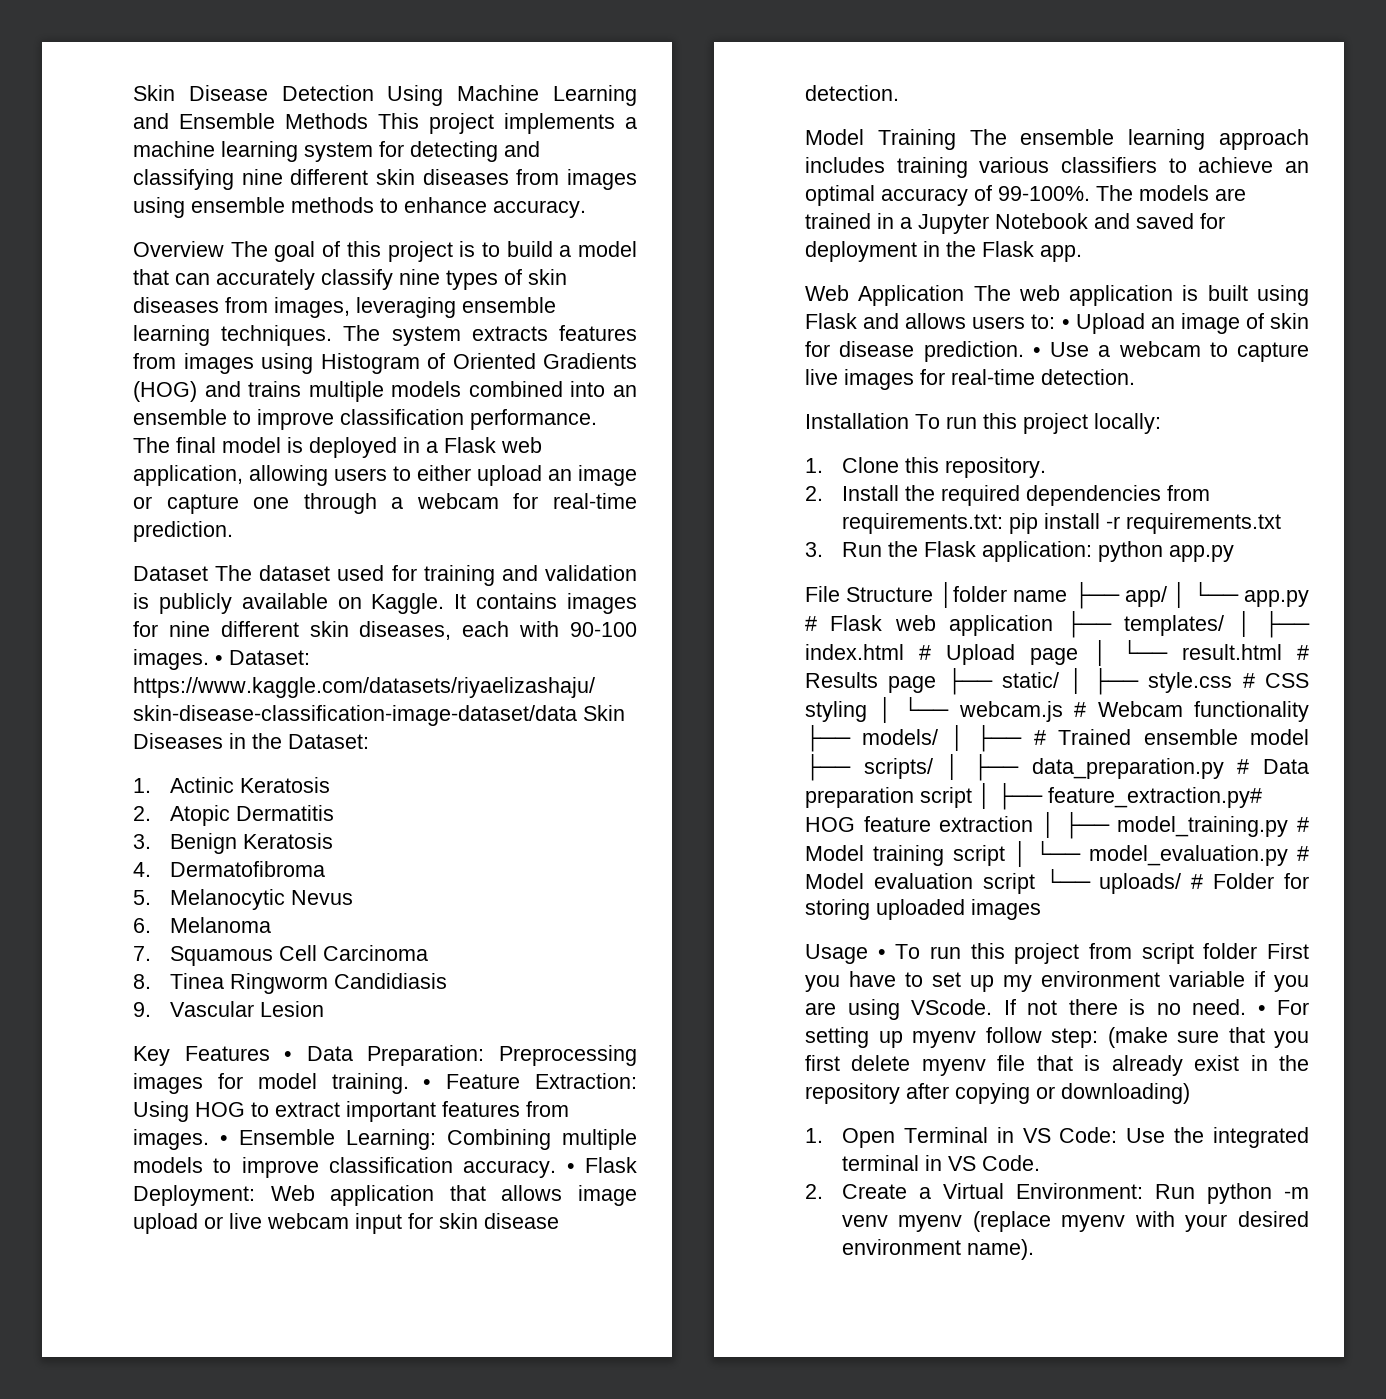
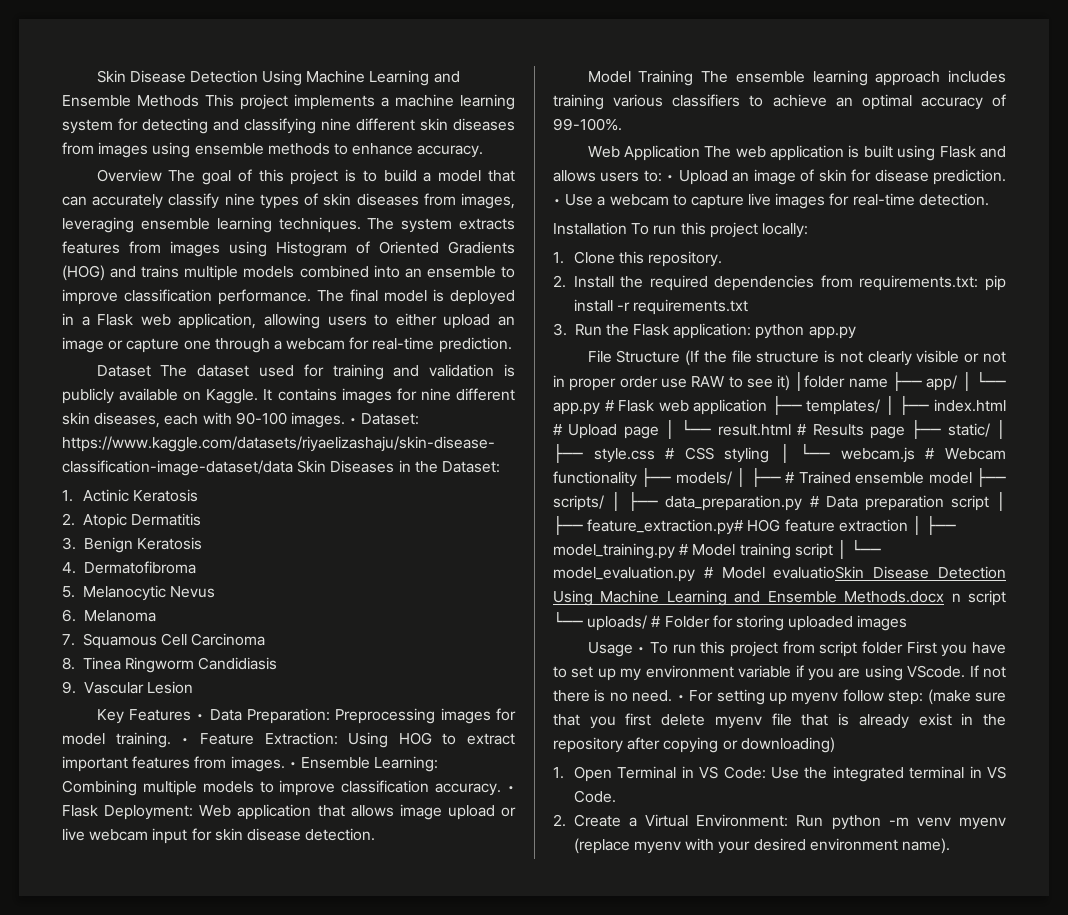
- The models are trained in a Jupyter Notebook and saved for deployment in the Flask app.
- File Structure │folder name ├── app/ │ └── app.py # Flask web application ├── templates/ │ ├── index.html # Upload page │ └── result.html # Results page ├── static/ │ ├── style.css # CSS styling │ └── webcam.js # Webcam functionality ├── models/ │ ├── # Trained ensemble model ├── scripts/ │ ├── data_preparation.py # Data preparation script │ ├── feature_extraction.py# HOG feature extraction │ ├── model_training.py # Model training script │ └── model_evaluation.py # Model evaluation script └── uploads/ # Folder for storing uploaded images
+ File Structure (If the file structure is not clearly visible or not in proper order use RAW to see it) │folder name ├── app/ │ └── app.py # Flask web application ├── templates/ │ ├── index.html # Upload page │ └── result.html # Results page ├── static/ │ ├── style.css # CSS styling │ └── webcam.js # Webcam functionality ├── models/ │ ├── # Trained ensemble model ├── scripts/ │ ├── data_preparation.py # Data preparation script │ ├── feature_extraction.py# HOG feature extraction │ ├── model_training.py # Model training script │ └── model_evaluation.py # Model evaluatioSkin Disease Detection Using Machine Learning and Ensemble Methods.docx n script └── uploads/ # Folder for storing uploaded images

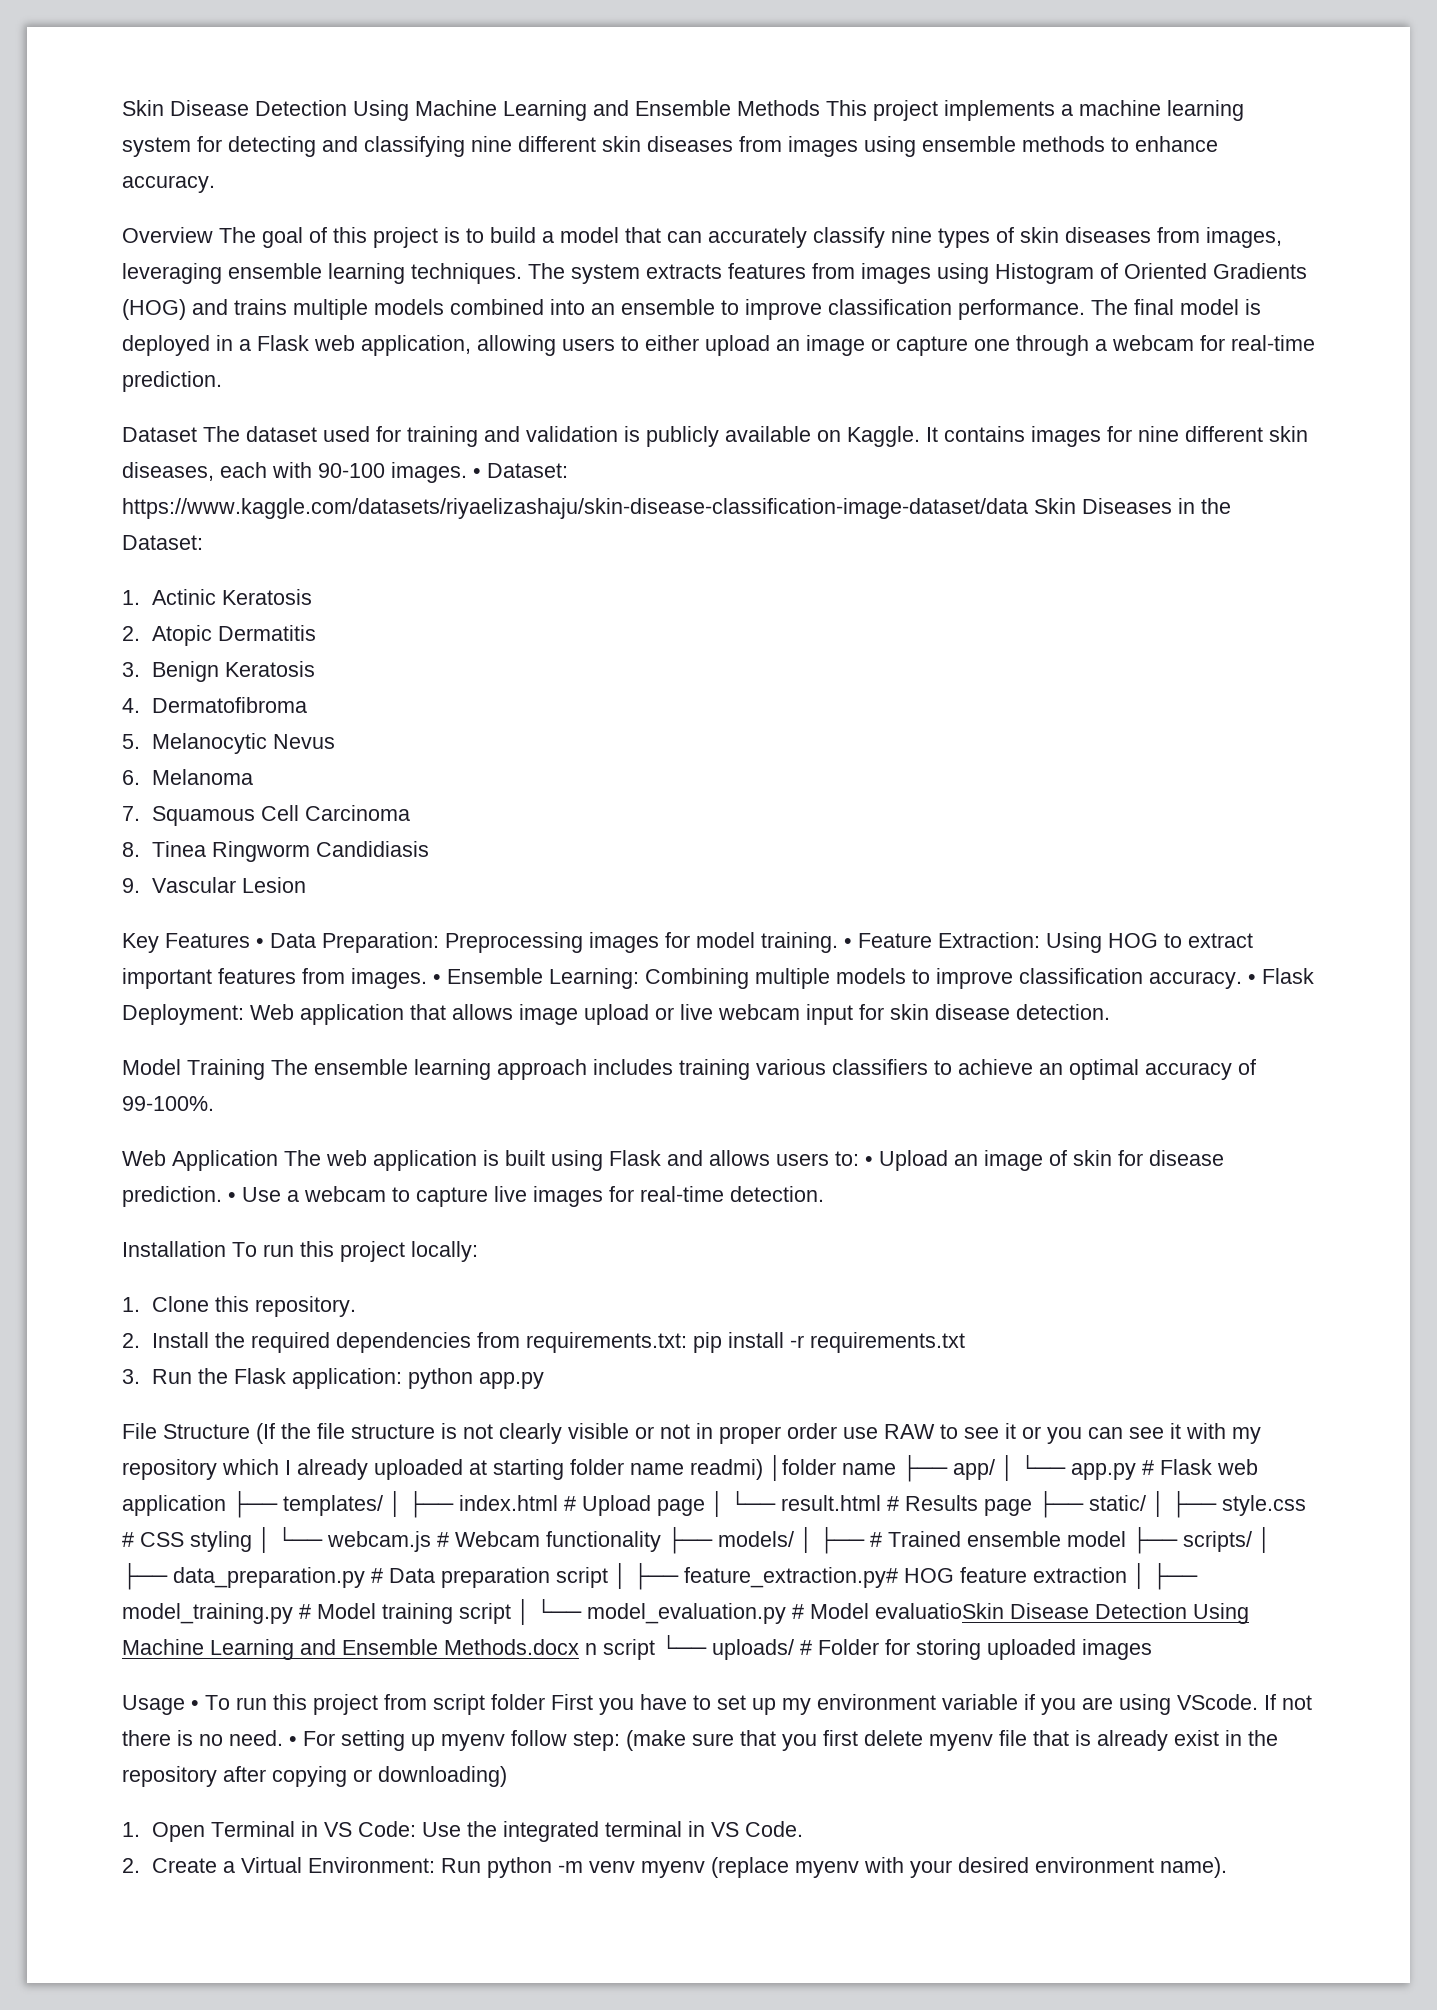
- File Structure (If the file structure is not clearly visible or not in proper order use RAW to see it) │folder name ├── app/ │ └── app.py # Flask web application ├── templates/ │ ├── index.html # Upload page │ └── result.html # Results page ├── static/ │ ├── style.css # CSS styling │ └── webcam.js # Webcam functionality ├── models/ │ ├── # Trained ensemble model ├── scripts/ │ ├── data_preparation.py # Data preparation script │ ├── feature_extraction.py# HOG feature extraction │ ├── model_training.py # Model training script │ └── model_evaluation.py # Model evaluatioSkin Disease Detection Using Machine Learning and Ensemble Methods.docx n script └── uploads/ # Folder for storing uploaded images
+ File Structure (If the file structure is not clearly visible or not in proper order use RAW to see it or you can see it with my repository which I already uploaded at starting folder name readmi) │folder name ├── app/ │ └── app.py # Flask web application ├── templates/ │ ├── index.html # Upload page │ └── result.html # Results page ├── static/ │ ├── style.css # CSS styling │ └── webcam.js # Webcam functionality ├── models/ │ ├── # Trained ensemble model ├── scripts/ │ ├── data_preparation.py # Data preparation script │ ├── feature_extraction.py# HOG feature extraction │ ├── model_training.py # Model training script │ └── model_evaluation.py # Model evaluatioSkin Disease Detection Using Machine Learning and Ensemble Methods.docx n script └── uploads/ # Folder for storing uploaded images

